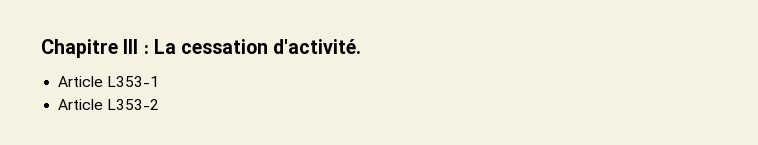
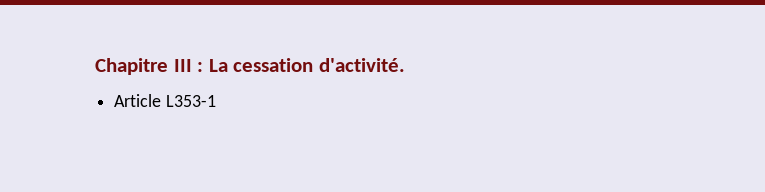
- Article L353-2

